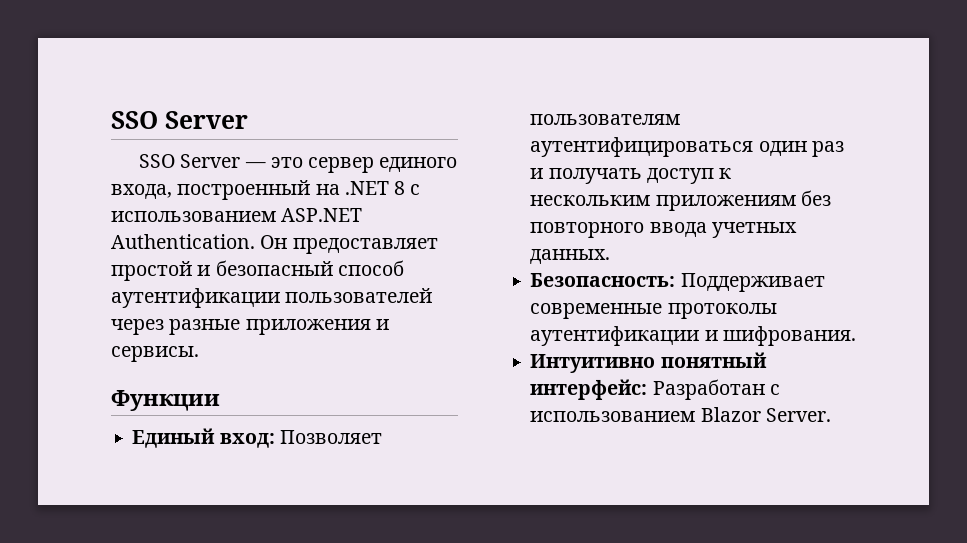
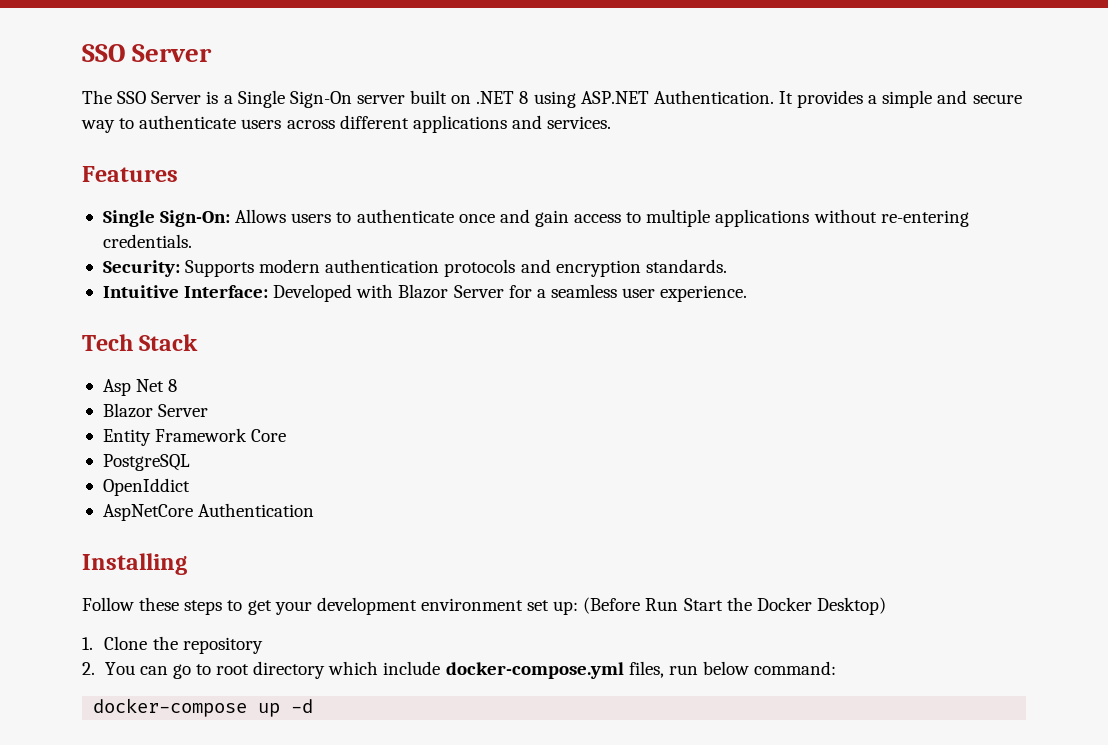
- SSO Server — это сервер единого входа, построенный на .NET 8 с использованием ASP.NET Authentication. Он предоставляет простой и безопасный способ аутентификации пользователей через разные приложения и сервисы.
- Функции
- Единый вход: Позволяет пользователям аутентифицироваться один раз и получать доступ к нескольким приложениям без повторного ввода учетных данных.
- Безопасность: Поддерживает современные протоколы аутентификации и шифрования.
- Интуитивно понятный интерфейс: Разработан с использованием Blazor Server.
+ The SSO Server is a Single Sign-On server built on .NET 8 using ASP.NET Authentication. It provides a simple and secure way to authenticate users across different applications and services.
+ Features
+ Single Sign-On: Allows users to authenticate once and gain access to multiple applications without re-entering credentials.
+ Security: Supports modern authentication protocols and encryption standards.
+ Intuitive Interface: Developed with Blazor Server for a seamless user experience.
+ Tech Stack
+ Asp Net 8
+ Blazor Server
+ Entity Framework Core
+ PostgreSQL
+ OpenIddict
+ AspNetCore Authentication
+ Installing
+ Follow these steps to get your development environment set up: (Before Run Start the Docker Desktop)
+ 1. Clone the repository
+ 2. You can go to root directory which include docker-compose.yml files, run below command:
+ docker-compose up -d

